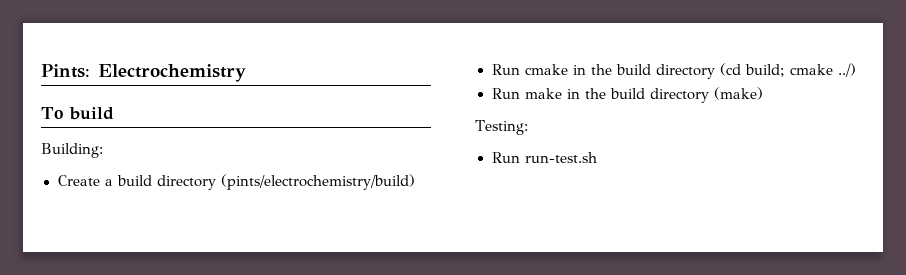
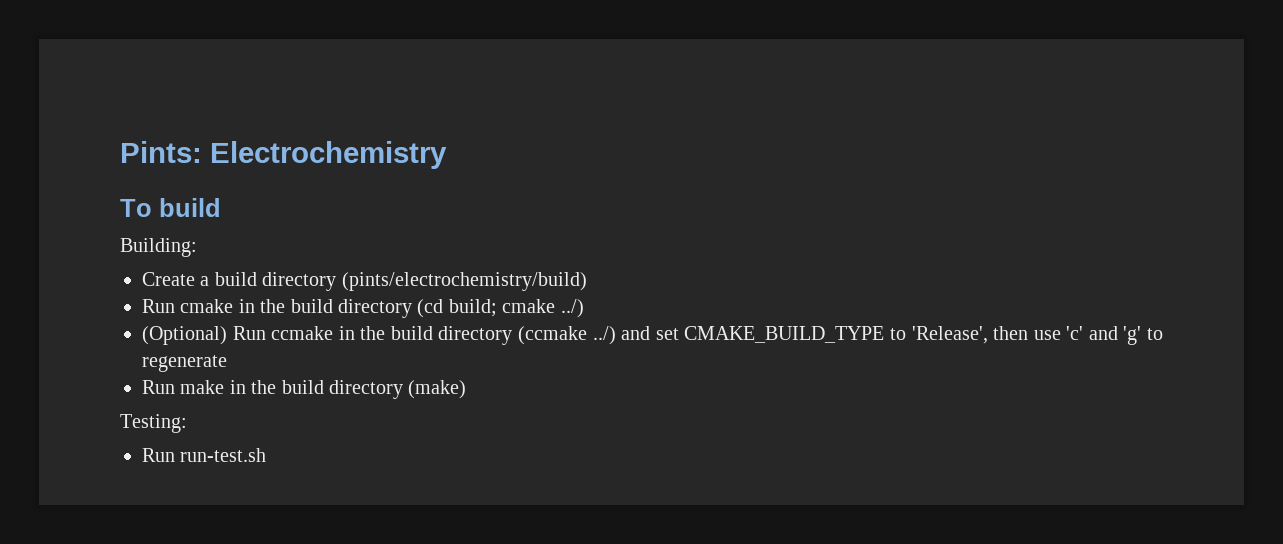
+ (Optional) Run ccmake in the build directory (ccmake ../) and set CMAKE_BUILD_TYPE to 'Release', then use 'c' and 'g' to regenerate

